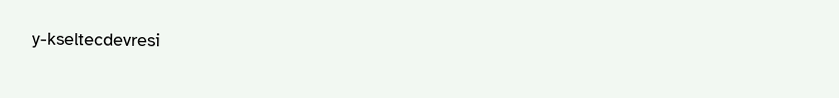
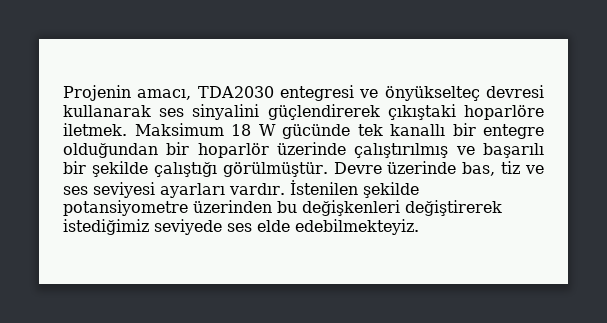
- y-kseltecdevresi
+ Projenin amacı, TDA2030 entegresi ve önyükselteç devresi kullanarak ses sinyalini güçlendirerek çıkıştaki hoparlöre iletmek. Maksimum 18 W gücünde tek kanallı bir entegre olduğundan bir hoparlör üzerinde çalıştırılmış ve başarılı bir şekilde çalıştığı görülmüştür. Devre üzerinde bas, tiz ve ses seviyesi ayarları vardır. İstenilen şekilde potansiyometre üzerinden bu değişkenleri değiştirerek istediğimiz seviyede ses elde edebilmekteyiz.

